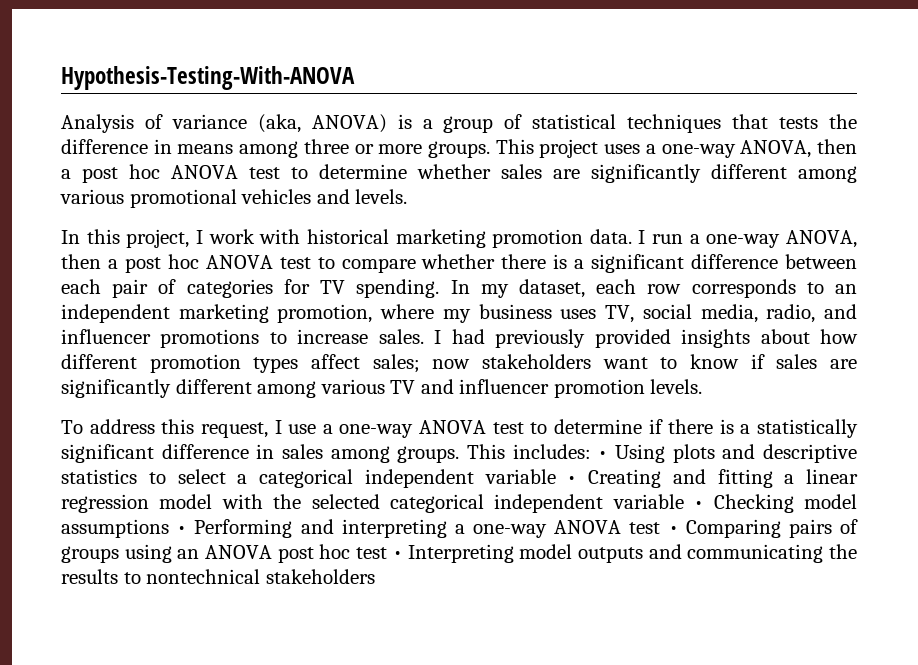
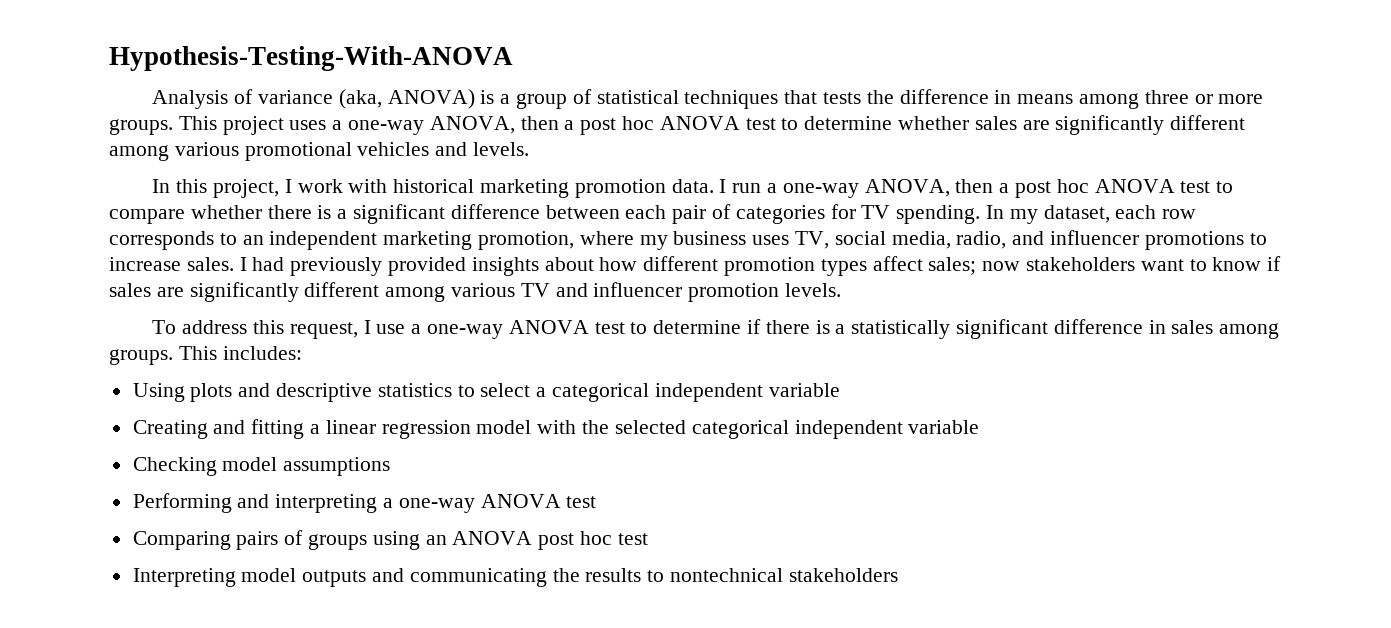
- This includes: • Using plots and descriptive statistics to select a categorical independent variable • Creating and fitting a linear regression model with the selected categorical independent variable • Checking model assumptions • Performing and interpreting a one-way ANOVA test • Comparing pairs of groups using an ANOVA post hoc test • Interpreting model outputs and communicating the results to nontechnical stakeholders
+ This includes:
+ Using plots and descriptive statistics to select a categorical independent variable
+ Creating and fitting a linear regression model with the selected categorical independent variable
+ Checking model assumptions
+ Performing and interpreting a one-way ANOVA test
+ Comparing pairs of groups using an ANOVA post hoc test
+ Interpreting model outputs and communicating the results to nontechnical stakeholders

